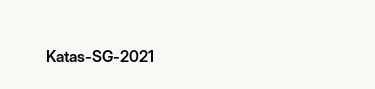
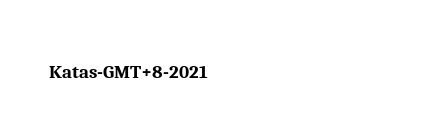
- Katas-SG-2021
+ Katas-GMT+8-2021

